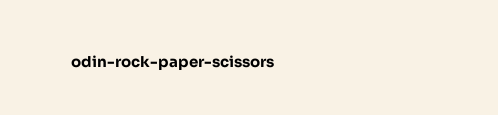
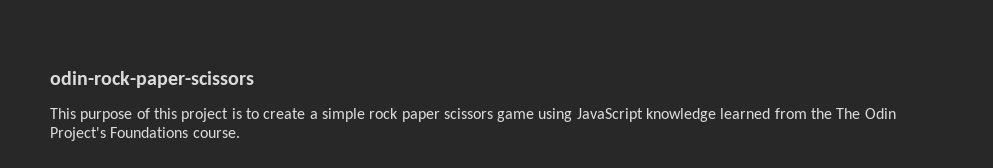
+ This purpose of this project is to create a simple rock paper scissors game using JavaScript knowledge learned from the The Odin Project's Foundations course.

